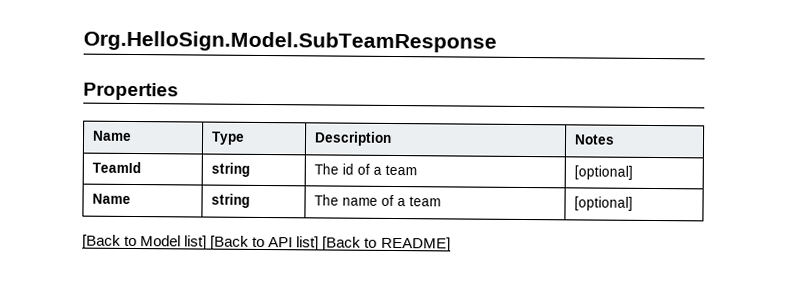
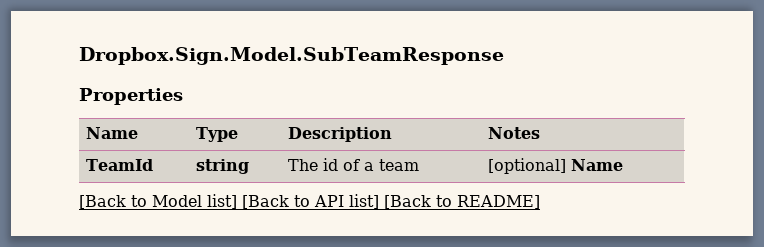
- Org.HelloSign.Model.SubTeamResponse
+ Dropbox.Sign.Model.SubTeamResponse
- TeamId | string | The id of a team | [optional]
- Name | string | The name of a team | [optional]
+ TeamId | string | The id of a team | [optional] Name

